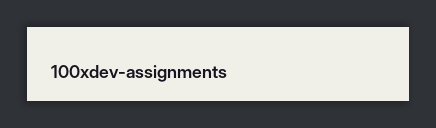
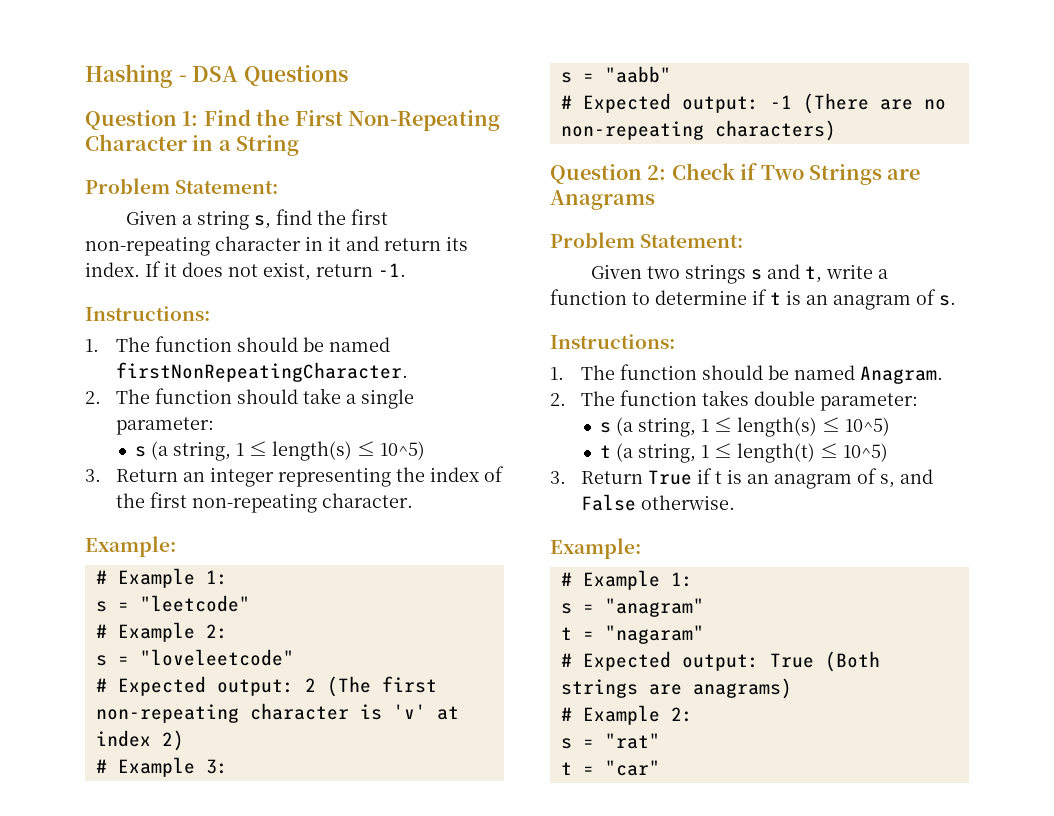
- 100xdev-assignments
+ Hashing - DSA Questions
+ Question 1: Find the First Non-Repeating Character in a String
+ Problem Statement:
+ Given a string s, find the first non-repeating character in it and return its index. If it does not exist, return -1.
+ Instructions:
+ 1. The function should be named firstNonRepeatingCharacter.
+ 2. The function should take a single parameter:
+ s (a string, 1 ≤ length(s) ≤ 10^5)
+ 3. Return an integer representing the index of the first non-repeating character.
+ Example:
+ # Example 1:
+ s = "leetcode"
+ # Example 2:
+ s = "loveleetcode"
+ # Expected output: 2 (The first non-repeating character is 'v' at index 2)
+ # Example 3:
+ s = "aabb"
+ # Expected output: -1 (There are no non-repeating characters)
+ Question 2: Check if Two Strings are Anagrams
+ Problem Statement:
+ Given two strings s and t, write a function to determine if t is an anagram of s.
+ Instructions:
+ 1. The function should be named Anagram.
+ 2. The function takes double parameter:
+ s (a string, 1 ≤ length(s) ≤ 10^5)
+ t (a string, 1 ≤ length(t) ≤ 10^5)
+ 3. Return True if t is an anagram of s, and False otherwise.
+ Example:
+ # Example 1:
+ s = "anagram"
+ t = "nagaram"
+ # Expected output: True (Both strings are anagrams)
+ # Example 2:
+ s = "rat"
+ t = "car"

